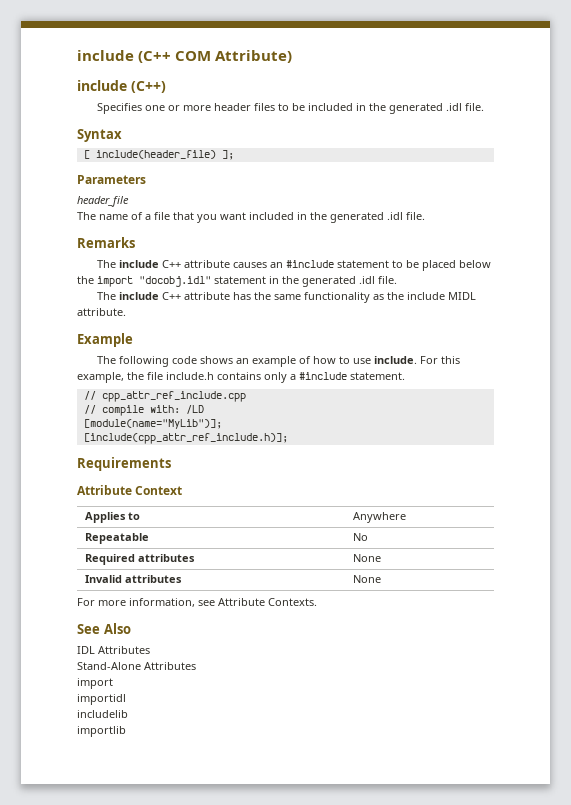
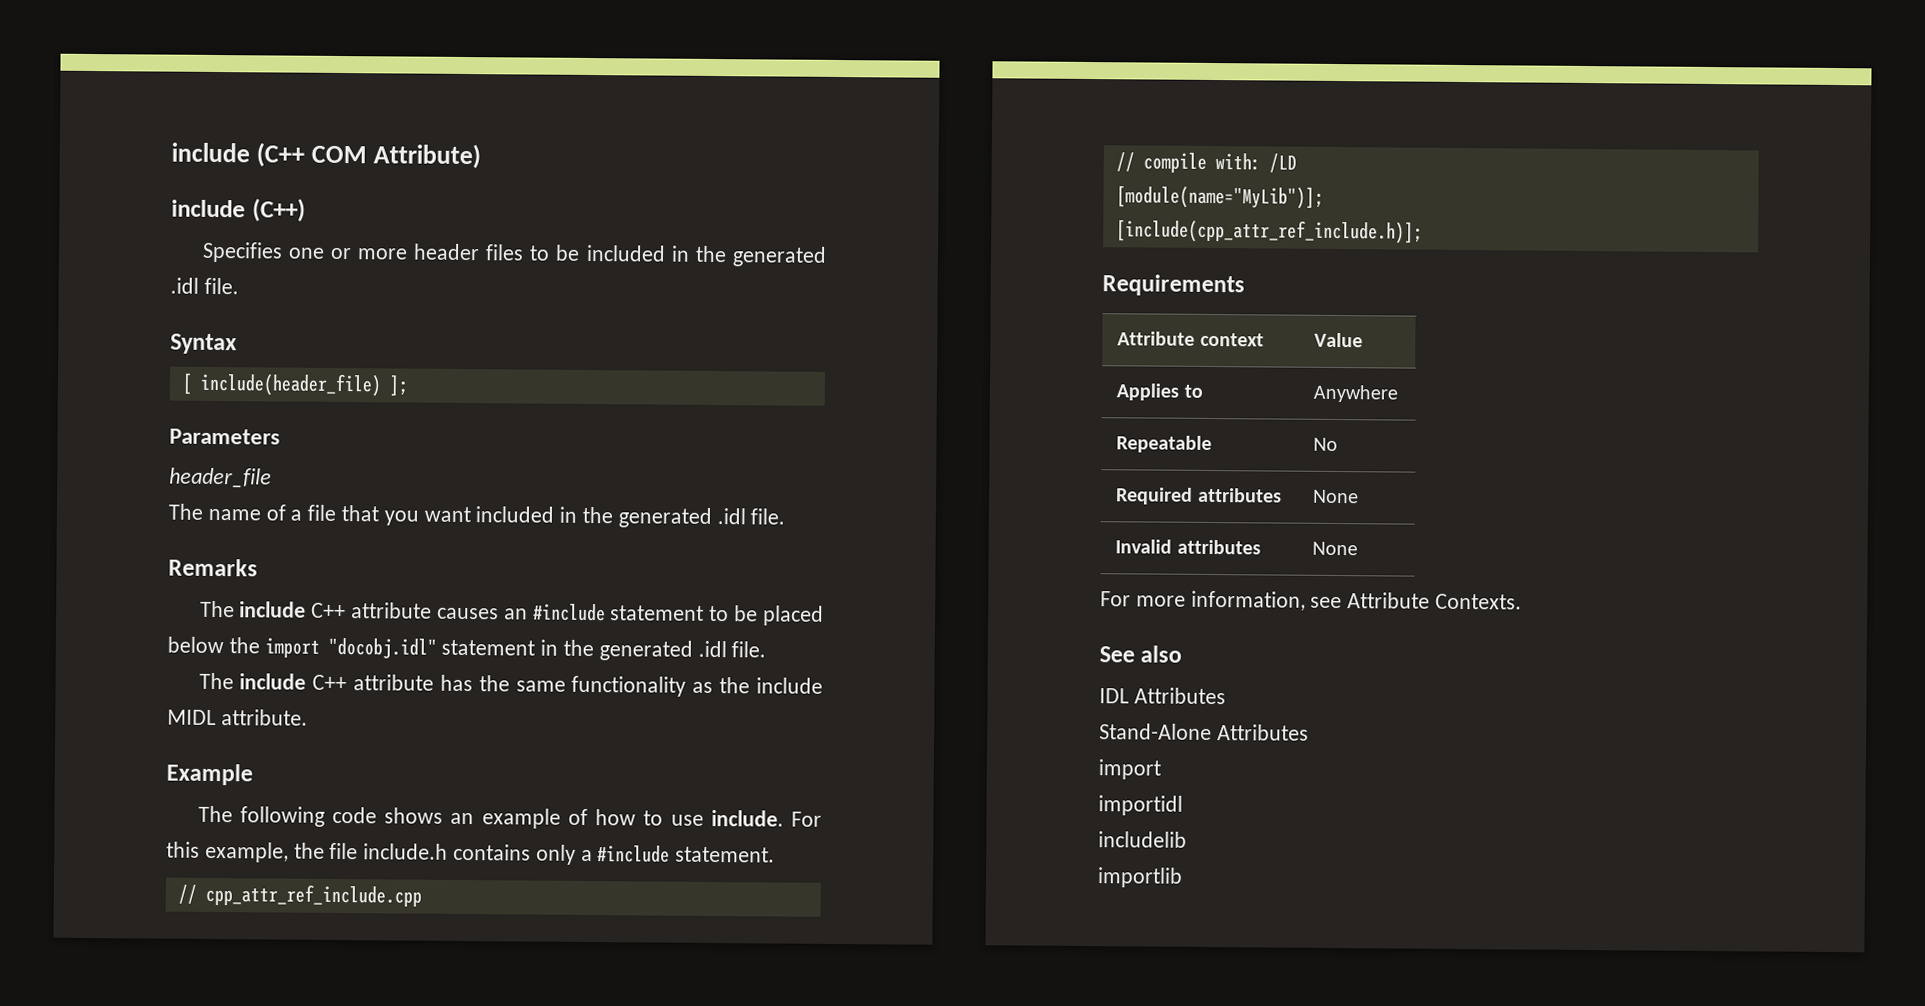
- Attribute Context
+ Attribute context | Value
- See Also
+ See also

